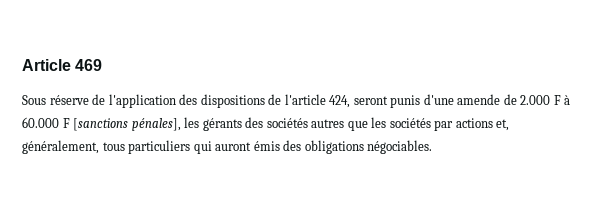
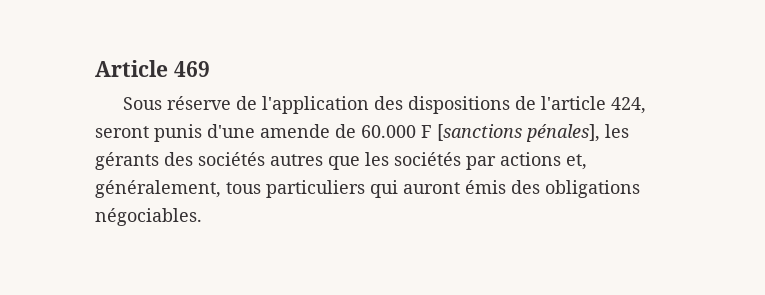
- Sous réserve de l'application des dispositions de l'article 424, seront punis d'une amende de 2.000 F à 60.000 F [sanctions pénales], les gérants des sociétés autres que les sociétés par actions et, généralement, tous particuliers qui auront émis des obligations négociables.
+ Sous réserve de l'application des dispositions de l'article 424, seront punis d'une amende de 60.000 F [sanctions pénales], les gérants des sociétés autres que les sociétés par actions et, généralement, tous particuliers qui auront émis des obligations négociables.

